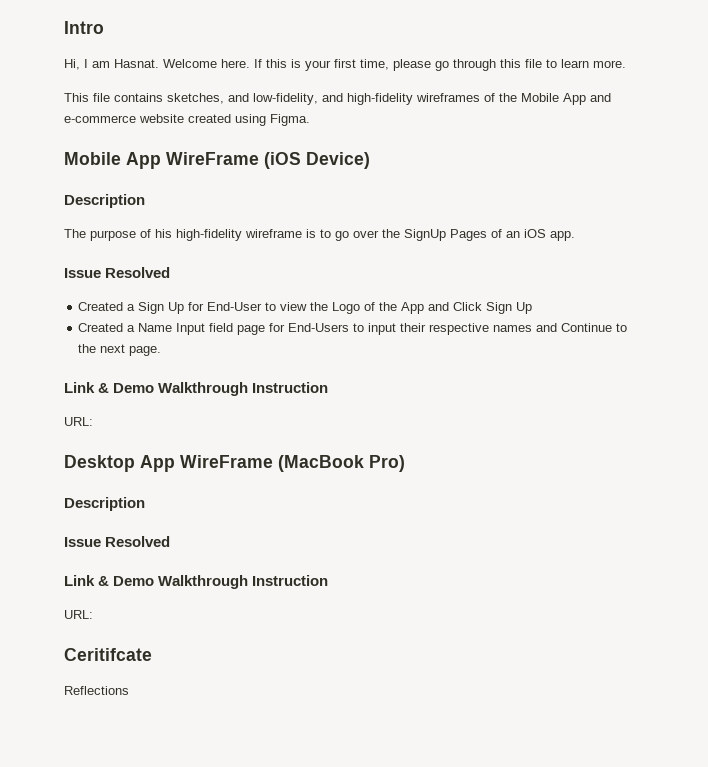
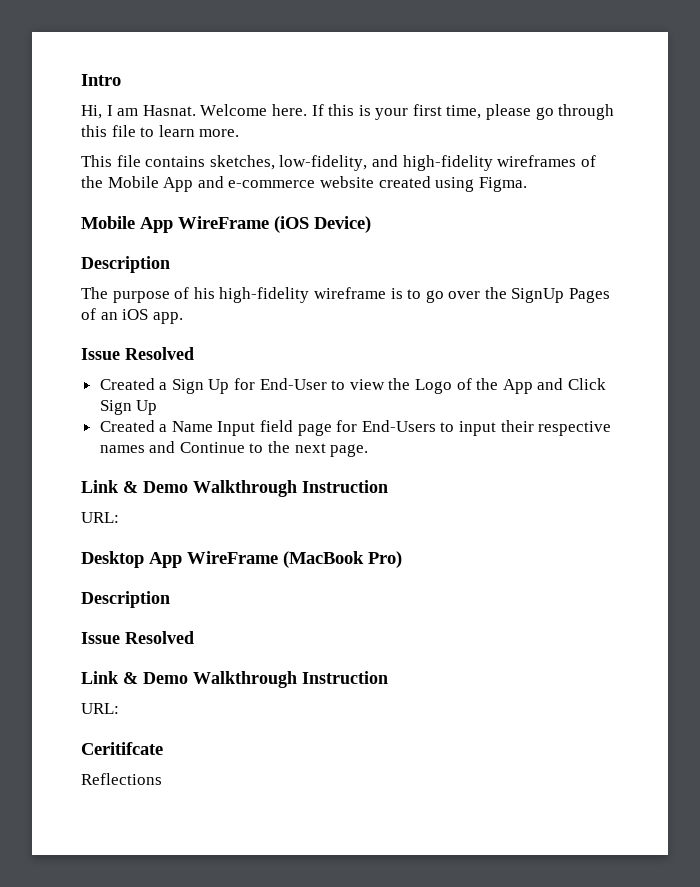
- This file contains sketches, and low-fidelity, and high-fidelity wireframes of the Mobile App and e-commerce website created using Figma.
+ This file contains sketches, low-fidelity, and high-fidelity wireframes of the Mobile App and e-commerce website created using Figma.

